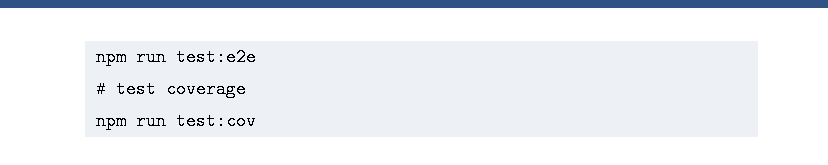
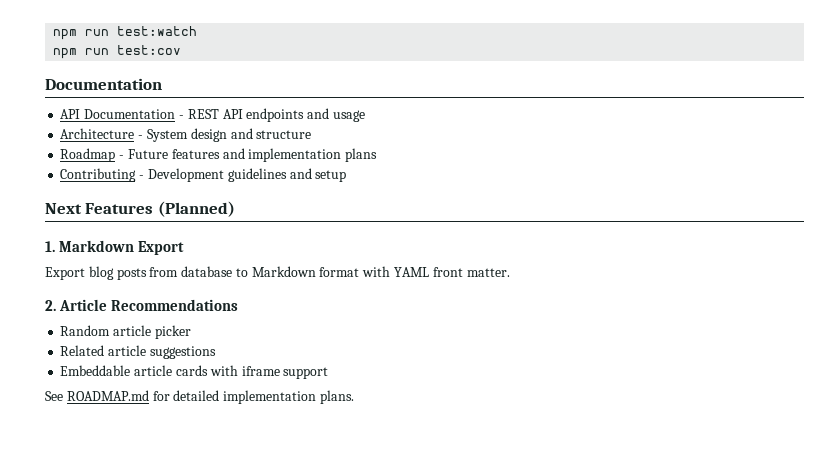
- npm run test:e2e
- # test coverage
+ npm run test:watch
  npm run test:cov
+ Documentation
+ API Documentation - REST API endpoints and usage
+ Architecture - System design and structure
+ Roadmap - Future features and implementation plans
+ Contributing - Development guidelines and setup
+ Next Features (Planned)
+ 1. Markdown Export
+ Export blog posts from database to Markdown format with YAML front matter.
+ 2. Article Recommendations
+ Random article picker
+ Related article suggestions
+ Embeddable article cards with iframe support
+ See ROADMAP.md for detailed implementation plans.

